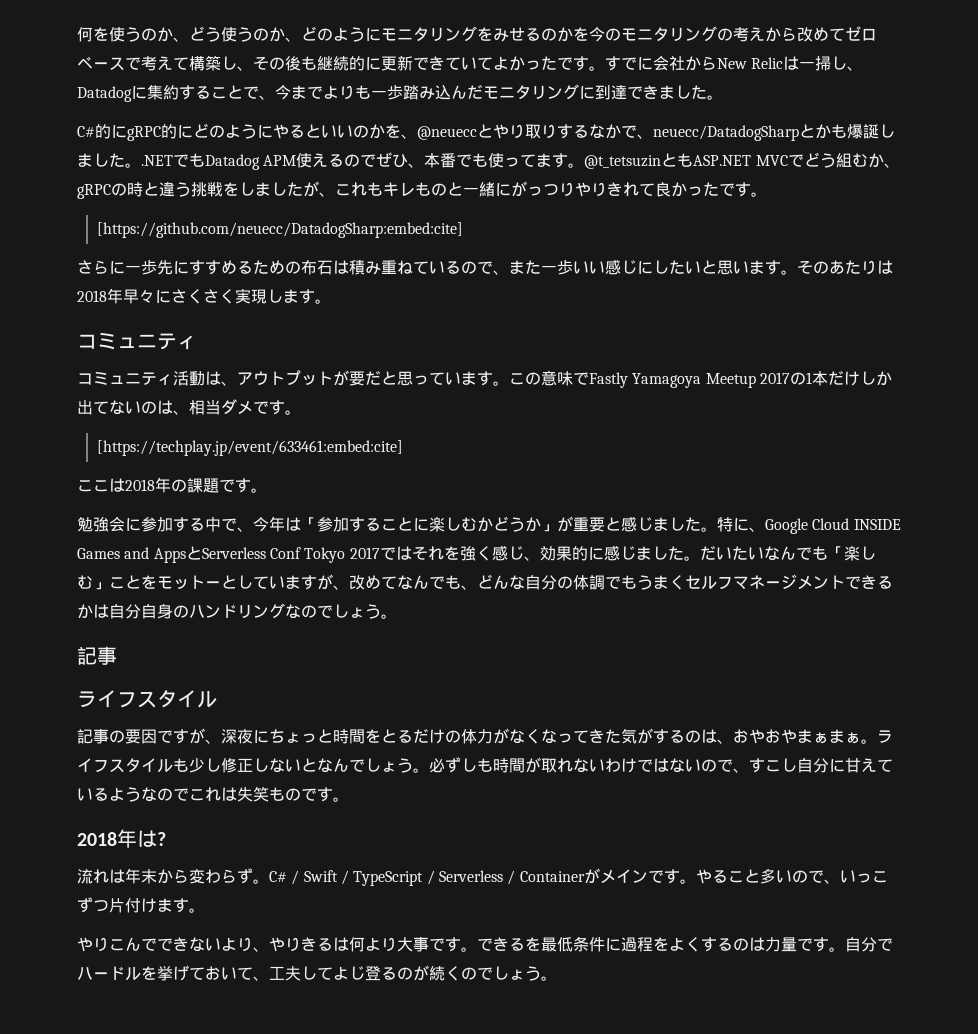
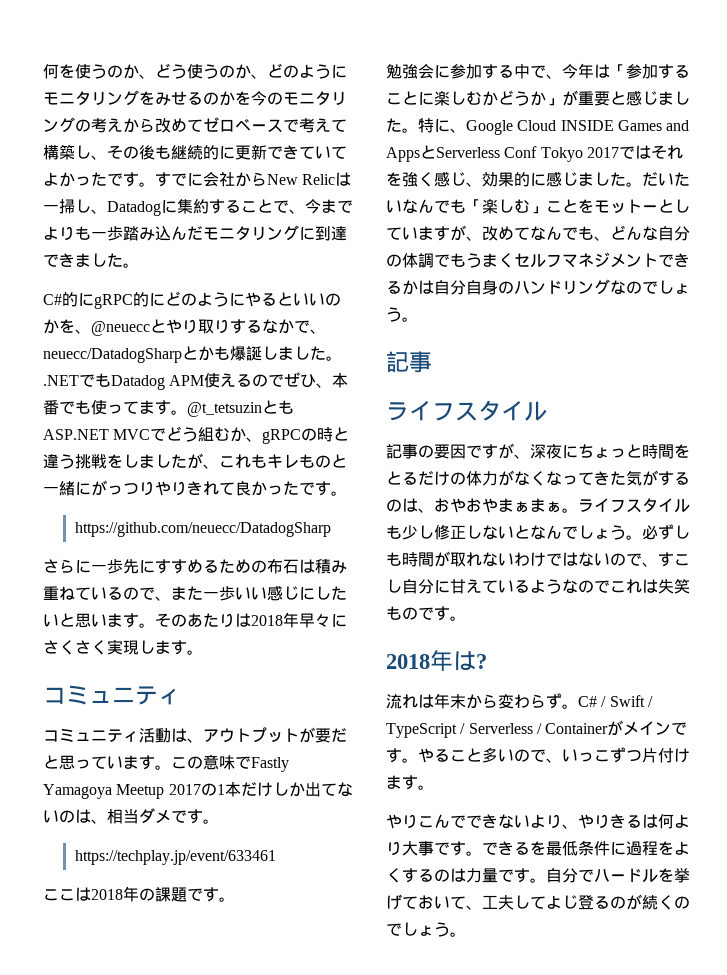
- [https://github.com/neuecc/DatadogSharp:embed:cite]
+ https://github.com/neuecc/DatadogSharp
- [https://techplay.jp/event/633461:embed:cite]
+ https://techplay.jp/event/633461
- だいたいなんでも「楽しむ」ことをモットーとしていますが、改めてなんでも、どんな自分の体調でもうまくセルフマネージメントできるかは自分自身のハンドリングなのでしょう。
+ だいたいなんでも「楽しむ」ことをモットーとしていますが、改めてなんでも、どんな自分の体調でもうまくセルフマネジメントできるかは自分自身のハンドリングなのでしょう。

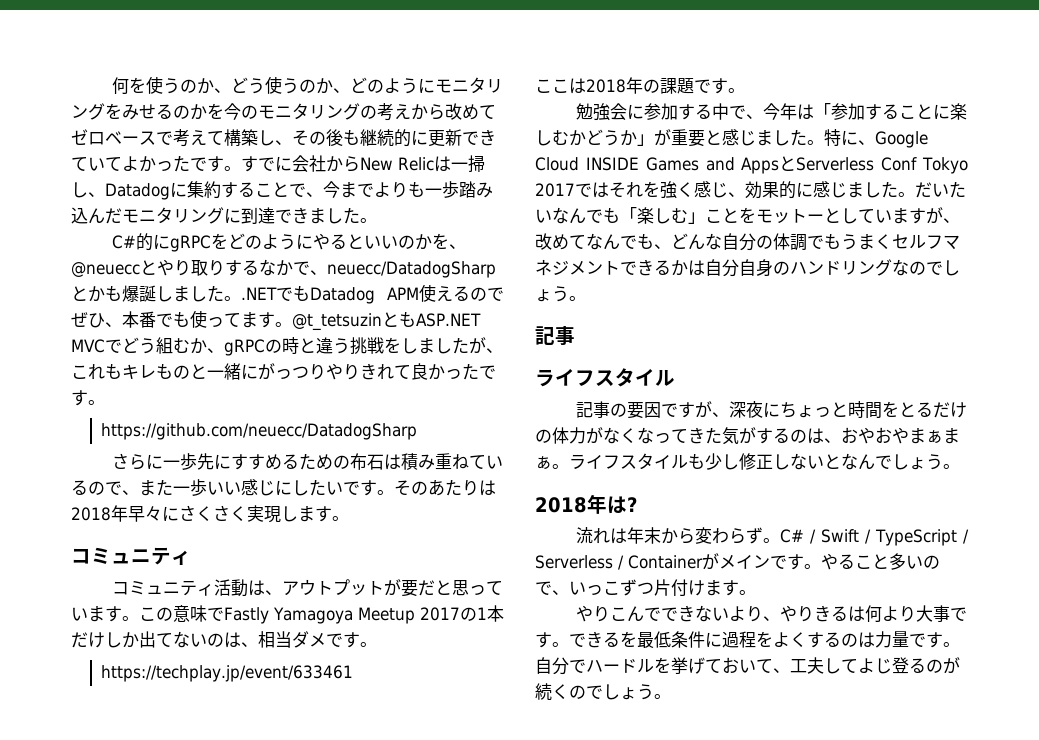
- C#的にgRPC的にどのようにやるといいのかを、@neueccとやり取りするなかで、neuecc/DatadogSharpとかも爆誕しました。.NETでもDatadog APM使えるのでぜひ、本番でも使ってます。
+ C#的にgRPCをどのようにやるといいのかを、@neueccとやり取りするなかで、neuecc/DatadogSharpとかも爆誕しました。.NETでもDatadog APM使えるのでぜひ、本番でも使ってます。
- さらに一歩先にすすめるための布石は積み重ねているので、また一歩いい感じにしたいと思います。
+ さらに一歩先にすすめるための布石は積み重ねているので、また一歩いい感じにしたいです。
- 必ずしも時間が取れないわけではないので、すこし自分に甘えているようなのでこれは失笑ものです。

